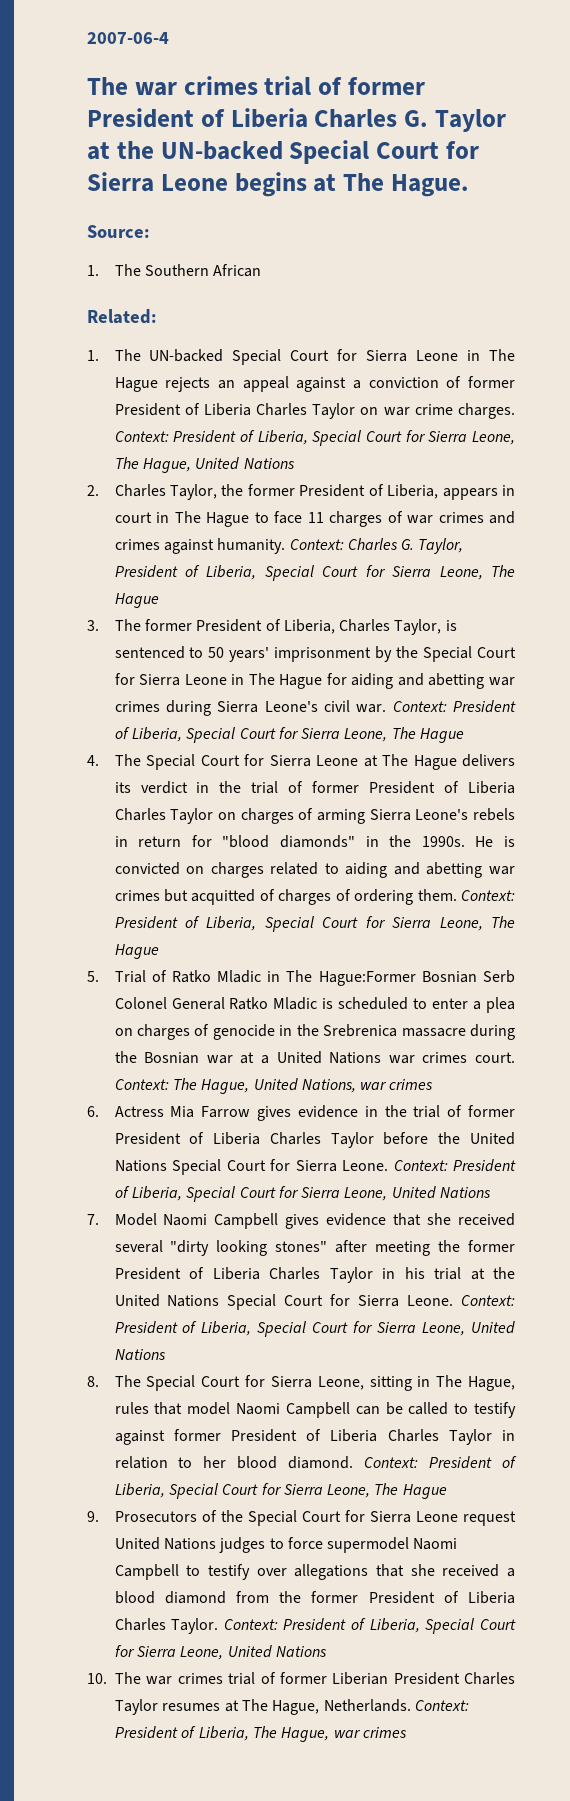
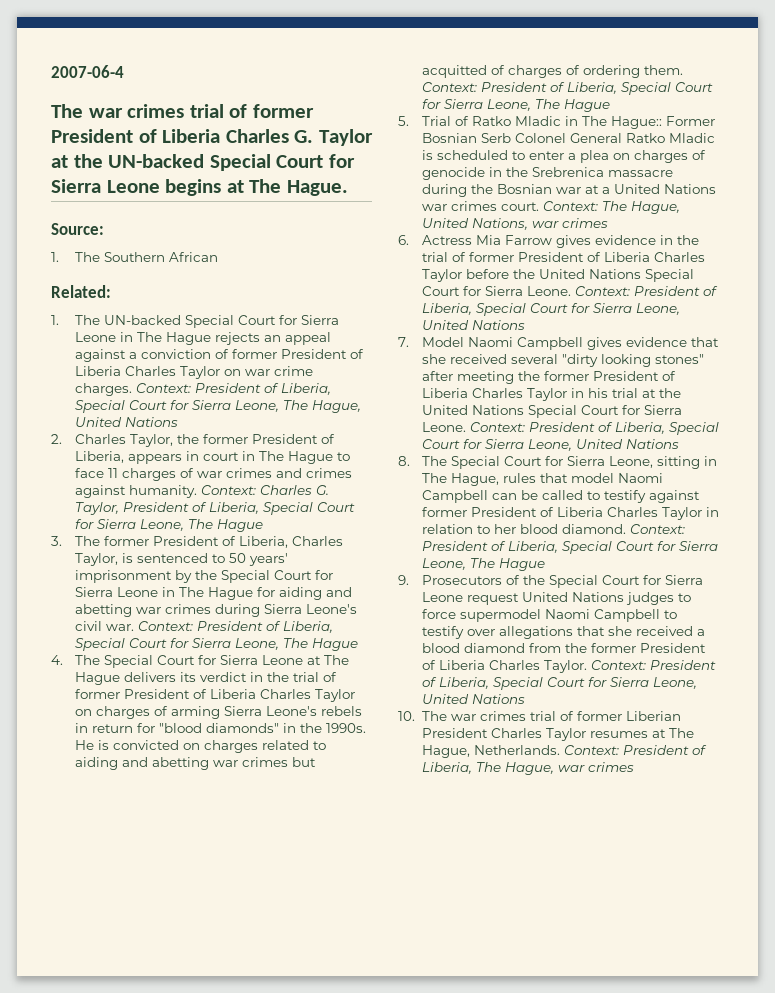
- 5. Trial of Ratko Mladic in The Hague:Former Bosnian Serb Colonel General Ratko Mladic is scheduled to enter a plea on charges of genocide in the Srebrenica massacre during the Bosnian war at a United Nations war crimes court.
+ 5. Trial of Ratko Mladic in The Hague:: Former Bosnian Serb Colonel General Ratko Mladic is scheduled to enter a plea on charges of genocide in the Srebrenica massacre during the Bosnian war at a United Nations war crimes court.

